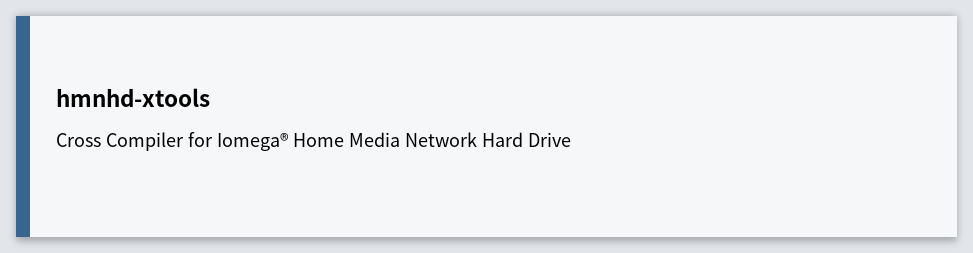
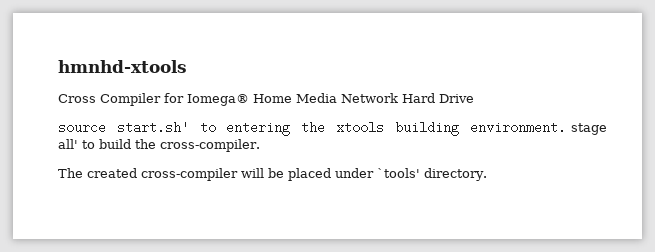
+ source start.sh' to entering the xtools building environment. stage all' to build the cross-compiler.
+ The created cross-compiler will be placed under `tools' directory.

